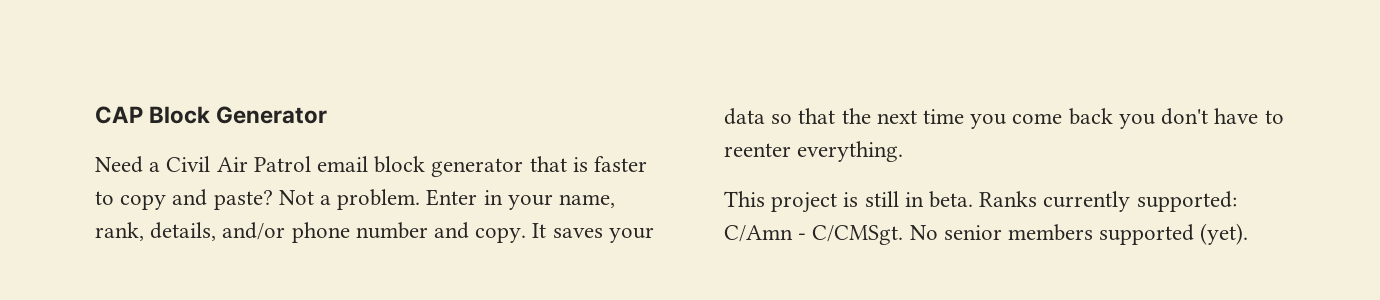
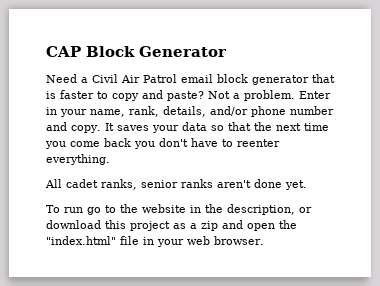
- This project is still in beta. Ranks currently supported: C/Amn - C/CMSgt. No senior members supported (yet).
+ All cadet ranks, senior ranks aren't done yet.
+ To run go to the website in the description, or download this project as a zip and open the "index.html" file in your web browser.

